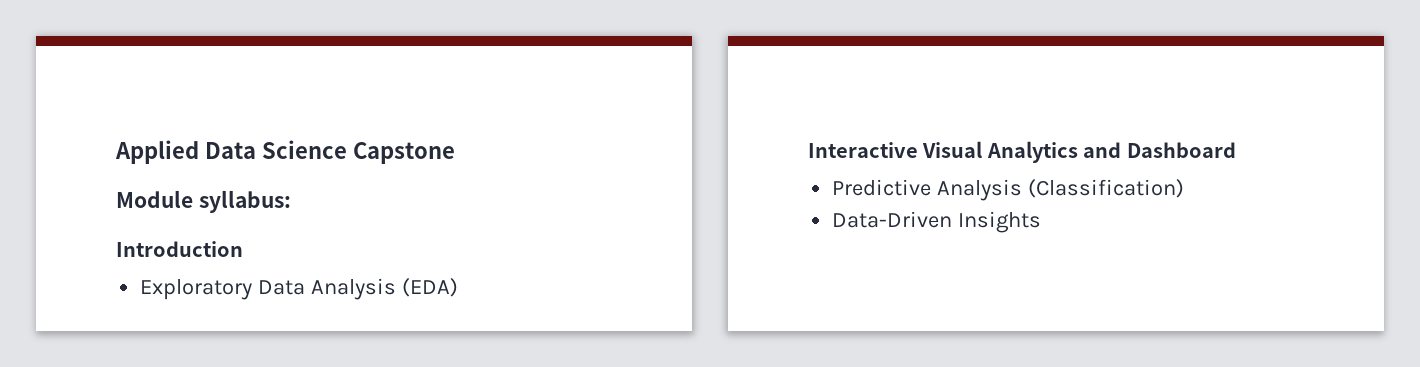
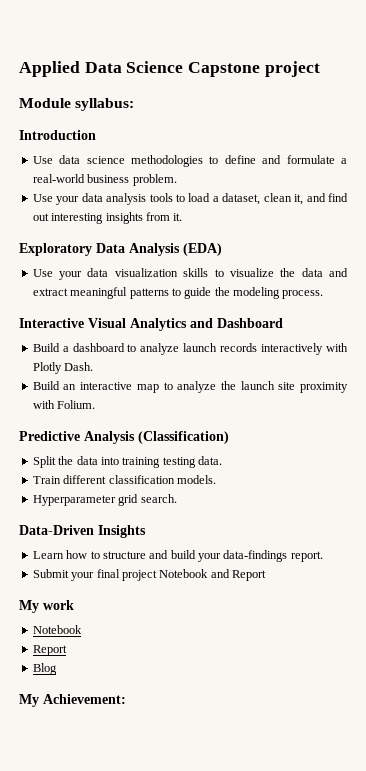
- Applied Data Science Capstone
+ Applied Data Science Capstone project
+ Use data science methodologies to define and formulate a real-world business problem.
+ Use your data analysis tools to load a dataset, clean it, and find out interesting insights from it.
  Exploratory Data Analysis (EDA)
+ Use your data visualization skills to visualize the data and extract meaningful patterns to guide the modeling process.
+ Build a dashboard to analyze launch records interactively with Plotly Dash.
+ Build an interactive map to analyze the launch site proximity with Folium.
  Predictive Analysis (Classification)
+ Split the data into training testing data.
+ Train different classification models.
+ Hyperparameter grid search.
  Data-Driven Insights
+ Learn how to structure and build your data-findings report.
+ Submit your final project Notebook and Report
+ My work
+ Notebook
+ Report
+ Blog
+ My Achievement:

